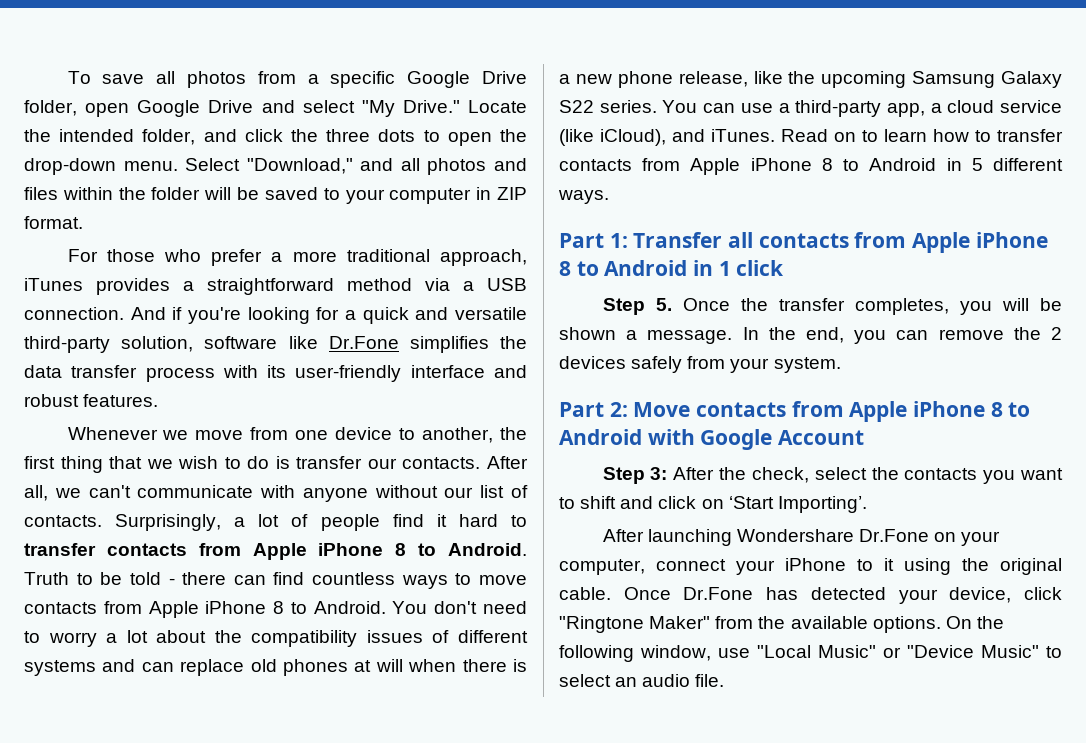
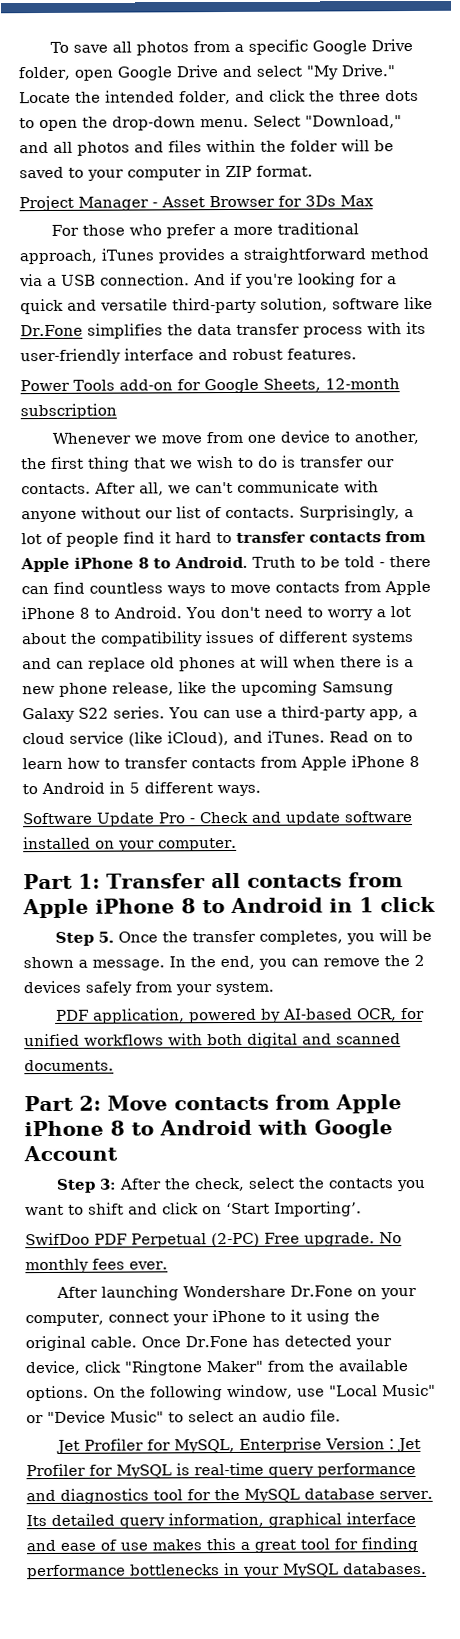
+ Project Manager - Asset Browser for 3Ds Max
+ Power Tools add-on for Google Sheets, 12-month subscription
+ Software Update Pro - Check and update software installed on your computer.
+ PDF application, powered by AI-based OCR, for unified workflows with both digital and scanned documents.
+ SwifDoo PDF Perpetual (2-PC) Free upgrade. No monthly fees ever.
+ Jet Profiler for MySQL, Enterprise Version：Jet Profiler for MySQL is real-time query performance and diagnostics tool for the MySQL database server. Its detailed query information, graphical interface and ease of use makes this a great tool for finding performance bottlenecks in your MySQL databases.

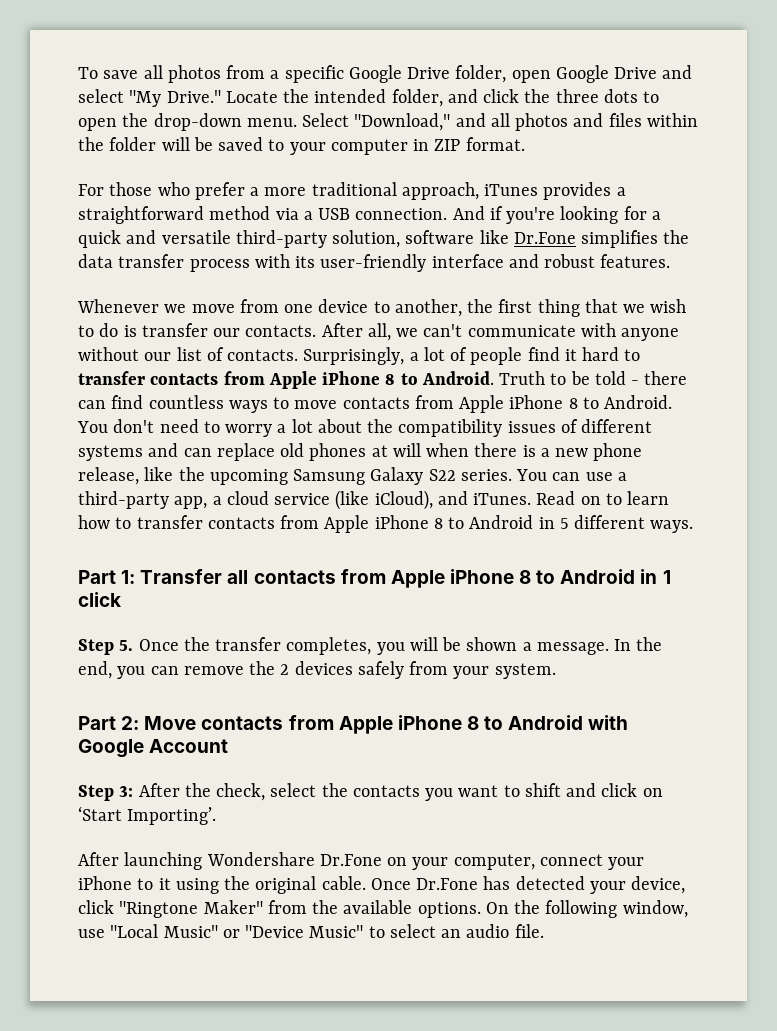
- Project Manager - Asset Browser for 3Ds Max
- Power Tools add-on for Google Sheets, 12-month subscription
- Software Update Pro - Check and update software installed on your computer.
- PDF application, powered by AI-based OCR, for unified workflows with both digital and scanned documents.
- SwifDoo PDF Perpetual (2-PC) Free upgrade. No monthly fees ever.
- Jet Profiler for MySQL, Enterprise Version：Jet Profiler for MySQL is real-time query performance and diagnostics tool for the MySQL database server. Its detailed query information, graphical interface and ease of use makes this a great tool for finding performance bottlenecks in your MySQL databases.

